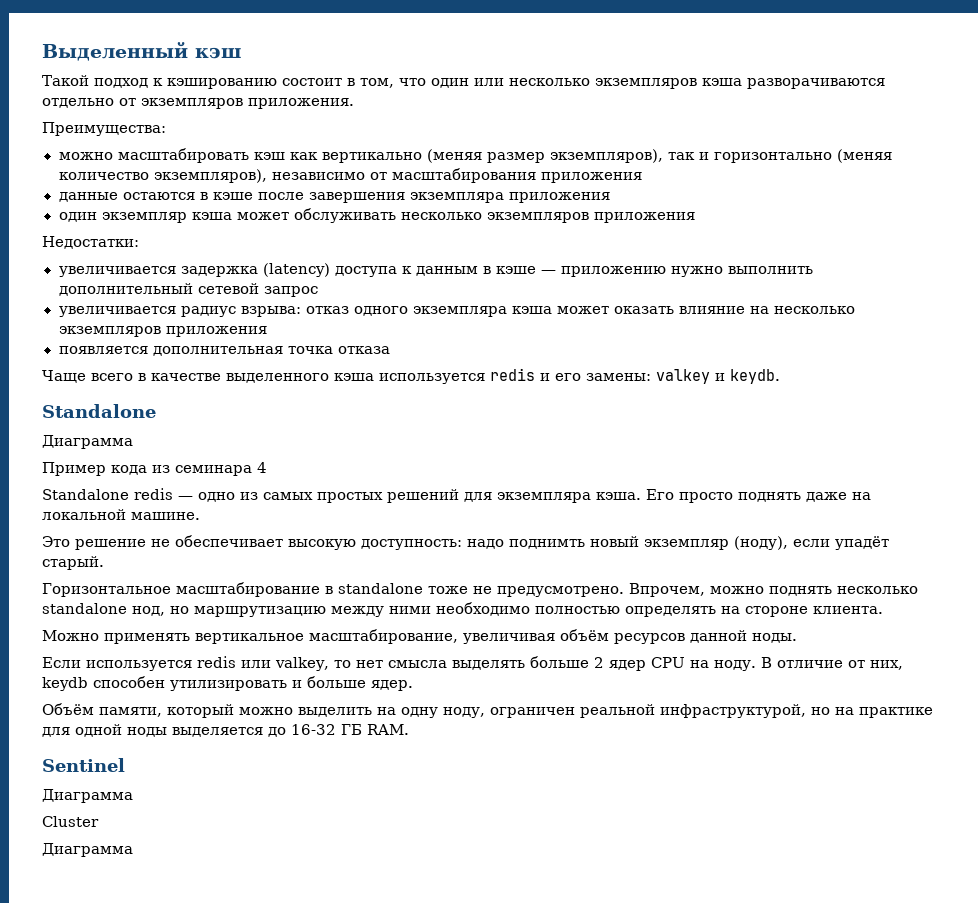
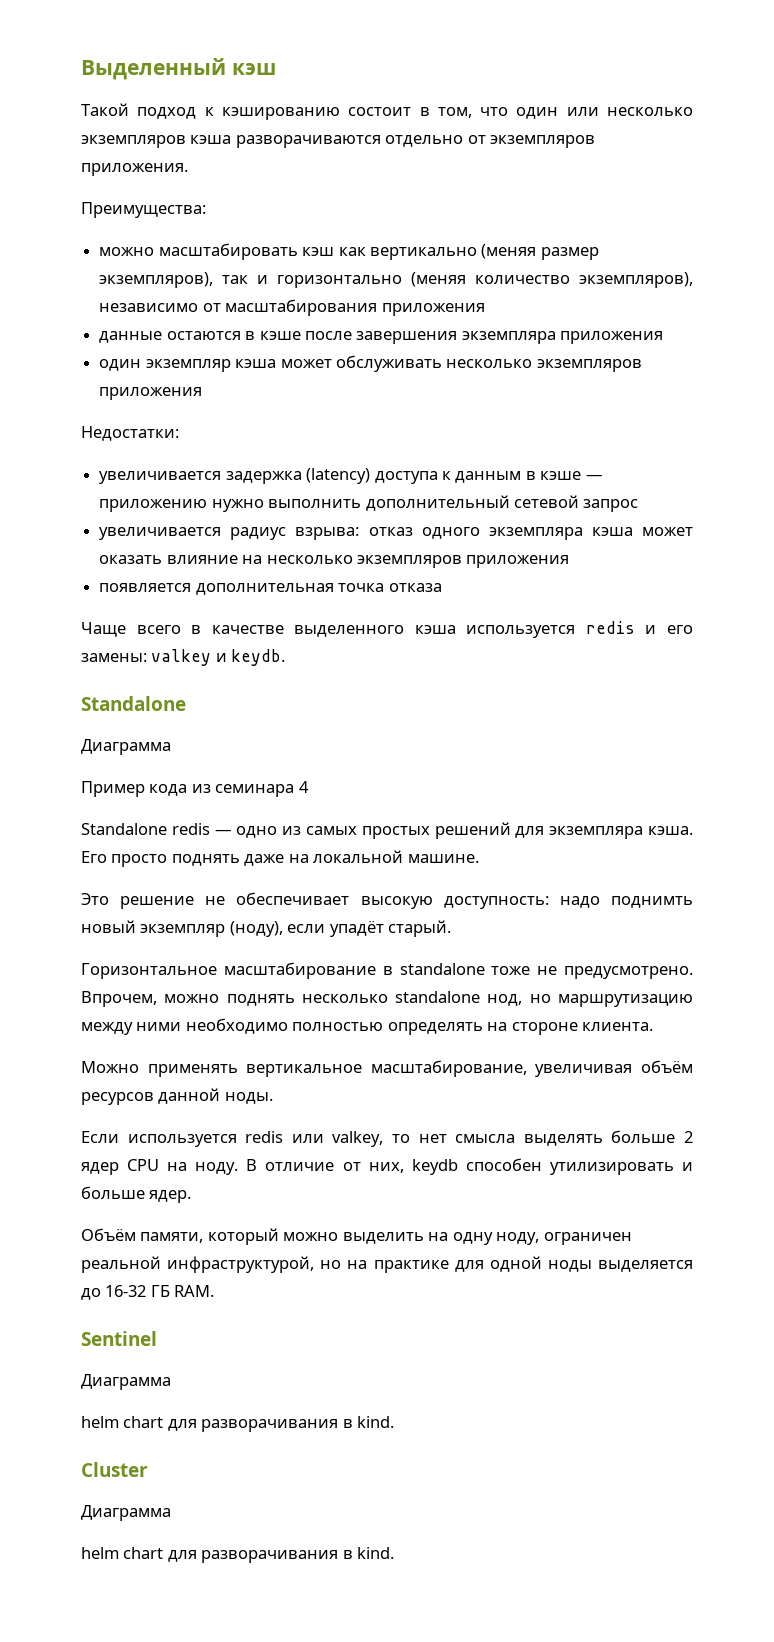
  Sentinel
  Диаграмма
+ helm chart для разворачивания в kind.
  Cluster
  Диаграмма
+ helm chart для разворачивания в kind.

